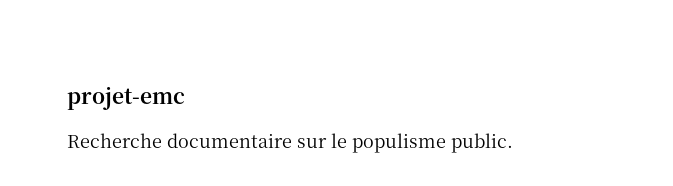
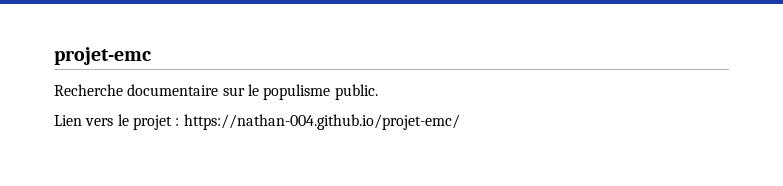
+ Lien vers le projet : https://nathan-004.github.io/projet-emc/

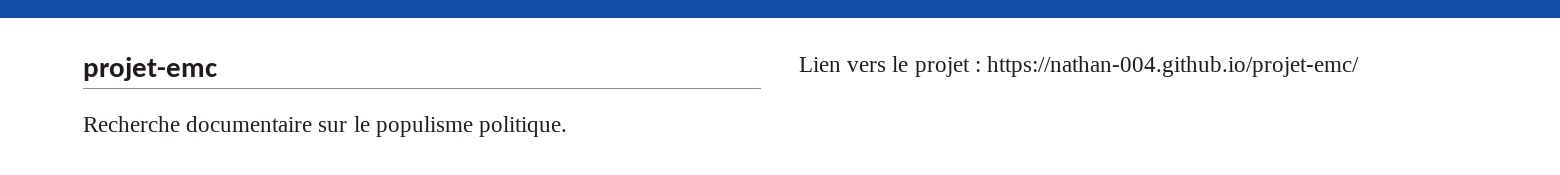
- Recherche documentaire sur le populisme public.
+ Recherche documentaire sur le populisme politique.

